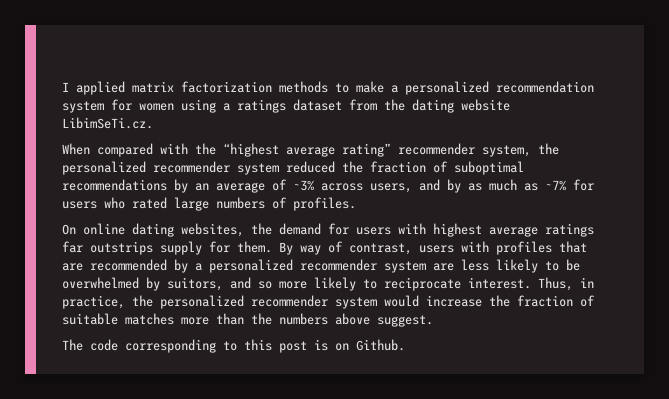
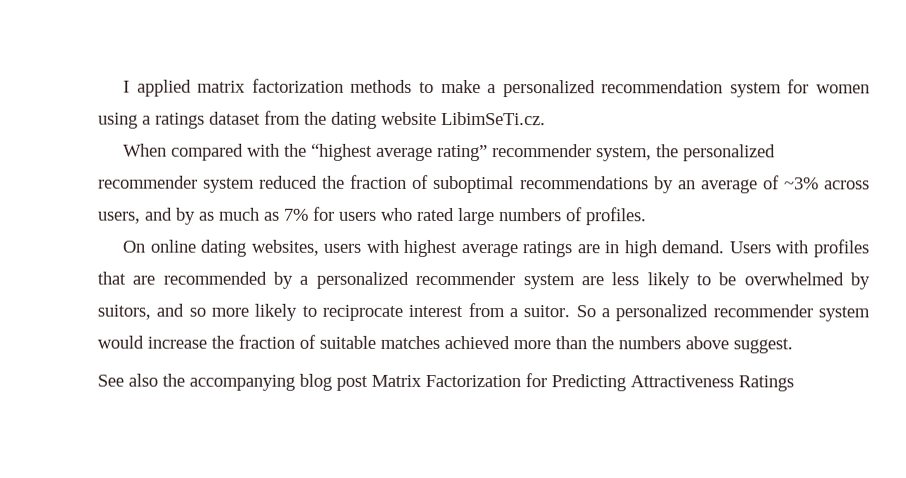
- When compared with the “highest average rating” recommender system, the personalized recommender system reduced the fraction of suboptimal recommendations by an average of ~3% across users, and by as much as ~7% for users who rated large numbers of profiles.
+ When compared with the “highest average rating” recommender system, the personalized recommender system reduced the fraction of suboptimal recommendations by an average of ~3% across users, and by as much as 7% for users who rated large numbers of profiles.
- On online dating websites, the demand for users with highest average ratings far outstrips supply for them. By way of contrast, users with profiles that are recommended by a personalized recommender system are less likely to be overwhelmed by suitors, and so more likely to reciprocate interest. Thus, in practice, the personalized recommender system would increase the fraction of suitable matches more than the numbers above suggest.
+ On online dating websites, users with highest average ratings are in high demand. Users with profiles that are recommended by a personalized recommender system are less likely to be overwhelmed by suitors, and so more likely to reciprocate interest from a suitor. So a personalized recommender system would increase the fraction of suitable matches achieved more than the numbers above suggest.
- The code corresponding to this post is on Github.
+ See also the accompanying blog post Matrix Factorization for Predicting Attractiveness Ratings

